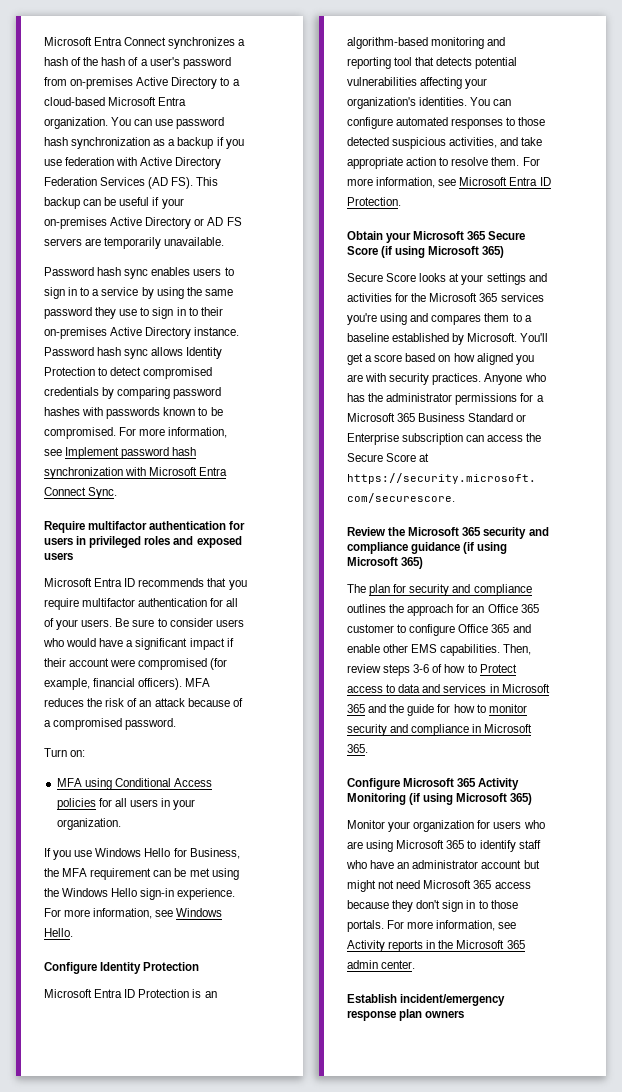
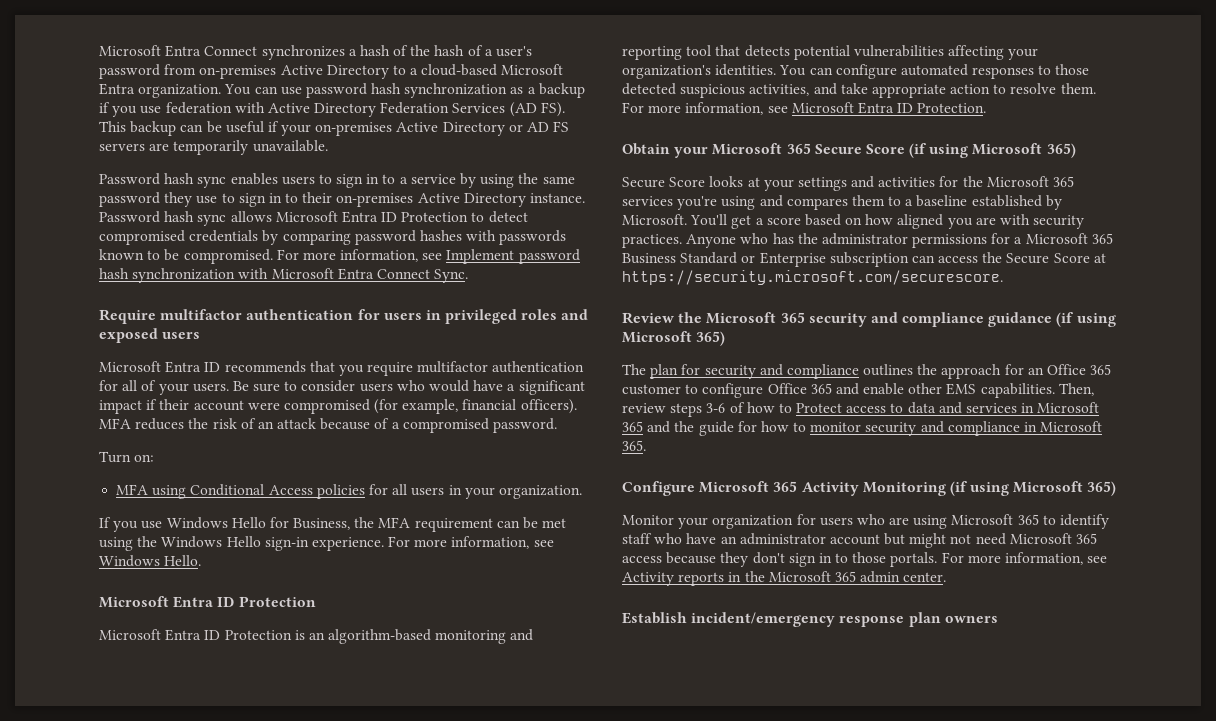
- Password hash sync allows Identity Protection to detect compromised credentials by comparing password hashes with passwords known to be compromised.
+ Password hash sync allows Microsoft Entra ID Protection to detect compromised credentials by comparing password hashes with passwords known to be compromised.
  For more information, see Windows Hello.
- Configure Identity Protection
+ Microsoft Entra ID Protection

